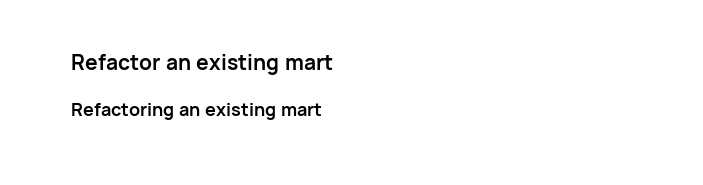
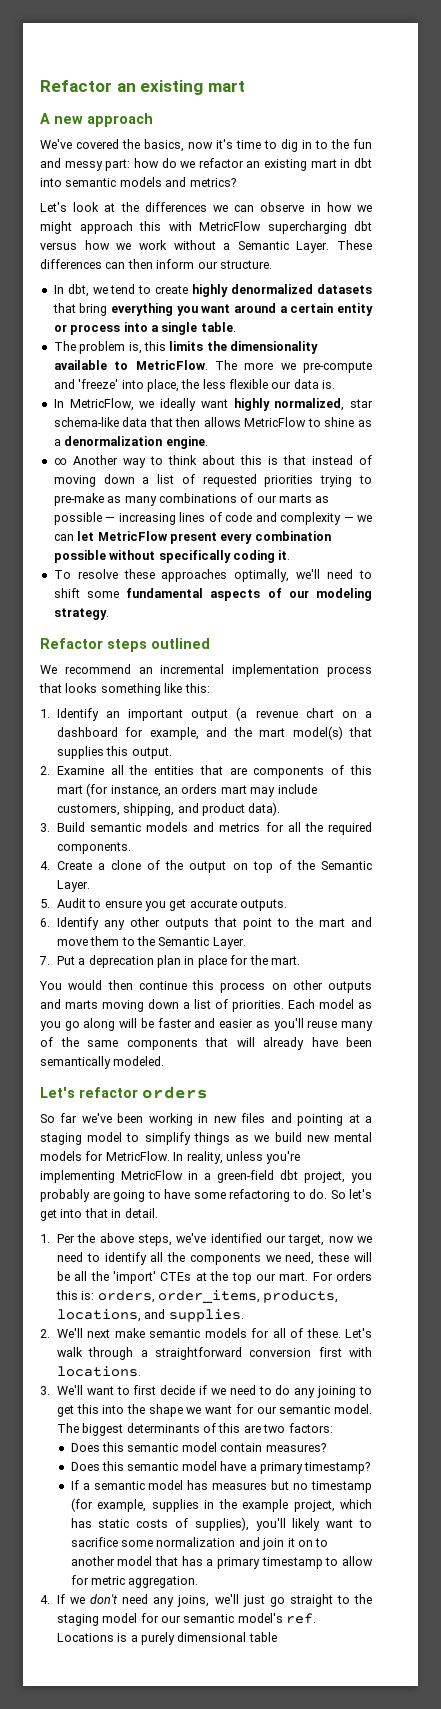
- Refactoring an existing mart
+ A new approach
+ We've covered the basics, now it's time to dig in to the fun and messy part: how do we refactor an existing mart in dbt into semantic models and metrics?
+ Let's look at the differences we can observe in how we might approach this with MetricFlow supercharging dbt versus how we work without a Semantic Layer. These differences can then inform our structure.
+ In dbt, we tend to create highly denormalized datasets that bring everything you want around a certain entity or process into a single table.
+ The problem is, this limits the dimensionality available to MetricFlow. The more we pre-compute and 'freeze' into place, the less flexible our data is.
+ In MetricFlow, we ideally want highly normalized, star schema-like data that then allows MetricFlow to shine as a denormalization engine.
+ ∞ Another way to think about this is that instead of moving down a list of requested priorities trying to pre-make as many combinations of our marts as possible — increasing lines of code and complexity — we can let MetricFlow present every combination possible without specifically coding it.
+ To resolve these approaches optimally, we'll need to shift some fundamental aspects of our modeling strategy.
+ Refactor steps outlined
+ We recommend an incremental implementation process that looks something like this:
+ 1. Identify an important output (a revenue chart on a dashboard for example, and the mart model(s) that supplies this output.
+ 2. Examine all the entities that are components of this mart (for instance, an orders mart may include customers, shipping, and product data).
+ 3. Build semantic models and metrics for all the required components.
+ 4. Create a clone of the output on top of the Semantic Layer.
+ 5. Audit to ensure you get accurate outputs.
+ 6. Identify any other outputs that point to the mart and move them to the Semantic Layer.
+ 7. Put a deprecation plan in place for the mart.
+ You would then continue this process on other outputs and marts moving down a list of priorities. Each model as you go along will be faster and easier as you'll reuse many of the same components that will already have been semantically modeled.
+ Let's refactor orders
+ So far we've been working in new files and pointing at a staging model to simplify things as we build new mental models for MetricFlow. In reality, unless you're implementing MetricFlow in a green-field dbt project, you probably are going to have some refactoring to do. So let's get into that in detail.
+ 1. Per the above steps, we've identified our target, now we need to identify all the components we need, these will be all the 'import' CTEs at the top our mart. For orders this is: orders, order_items, products, locations, and supplies.
+ 2. We'll next make semantic models for all of these. Let's walk through a straightforward conversion first with locations.
+ 3. We'll want to first decide if we need to do any joining to get this into the shape we want for our semantic model. The biggest determinants of this are two factors:
+ Does this semantic model contain measures?
+ Does this semantic model have a primary timestamp?
+ If a semantic model has measures but no timestamp (for example, supplies in the example project, which has static costs of supplies), you'll likely want to sacrifice some normalization and join it on to another model that has a primary timestamp to allow for metric aggregation.
+ 4. If we don't need any joins, we'll just go straight to the staging model for our semantic model's ref. Locations is a purely dimensional table

